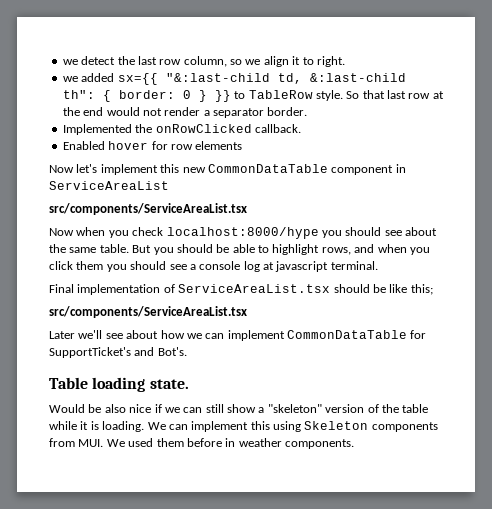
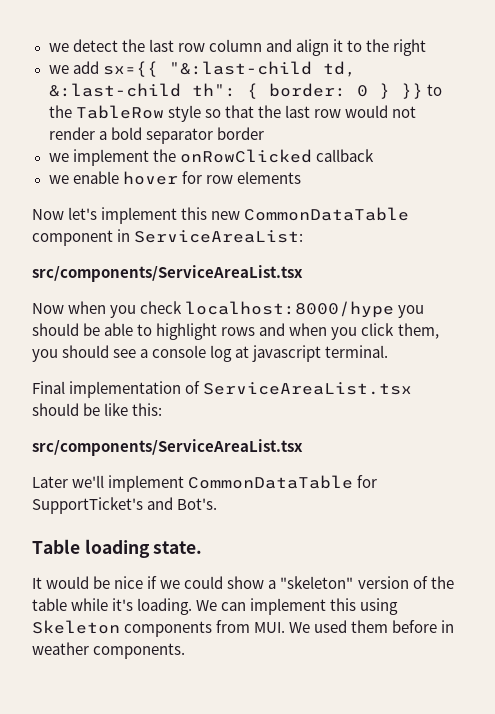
- we detect the last row column, so we align it to right.
- we added sx={{ "&:last-child td, &:last-child th": { border: 0 } }} to TableRow style. So that last row at the end would not render a separator border.
- Implemented the onRowClicked callback.
- Enabled hover for row elements
+ we detect the last row column and align it to the right
+ we add sx={{ "&:last-child td, &:last-child th": { border: 0 } }} to the TableRow style so that the last row would not render a bold separator border
+ we implement the onRowClicked callback
+ we enable hover for row elements
- Now let's implement this new CommonDataTable component in ServiceAreaList
+ Now let's implement this new CommonDataTable component in ServiceAreaList:
- Now when you check localhost:8000/hype you should see about the same table. But you should be able to highlight rows, and when you click them you should see a console log at javascript terminal.
+ Now when you check localhost:8000/hype you should be able to highlight rows and when you click them, you should see a console log at javascript terminal.
- Final implementation of ServiceAreaList.tsx should be like this;
+ Final implementation of ServiceAreaList.tsx should be like this:
- Later we'll see about how we can implement CommonDataTable for SupportTicket's and Bot's.
+ Later we'll implement CommonDataTable for SupportTicket's and Bot's.
- Would be also nice if we can still show a "skeleton" version of the table while it is loading.
+ It would be nice if we could show a "skeleton" version of the table while it's loading.

